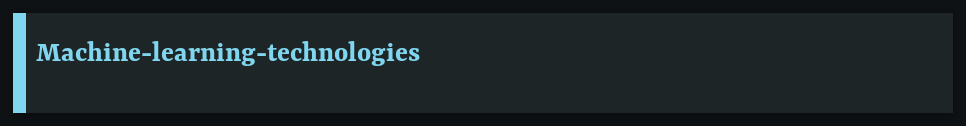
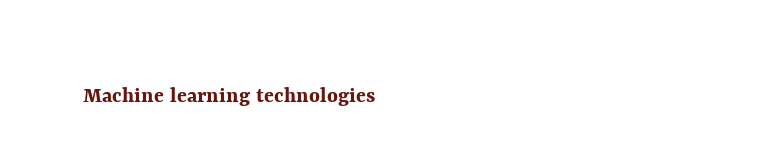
- Machine-learning-technologies
+ Machine learning technologies

